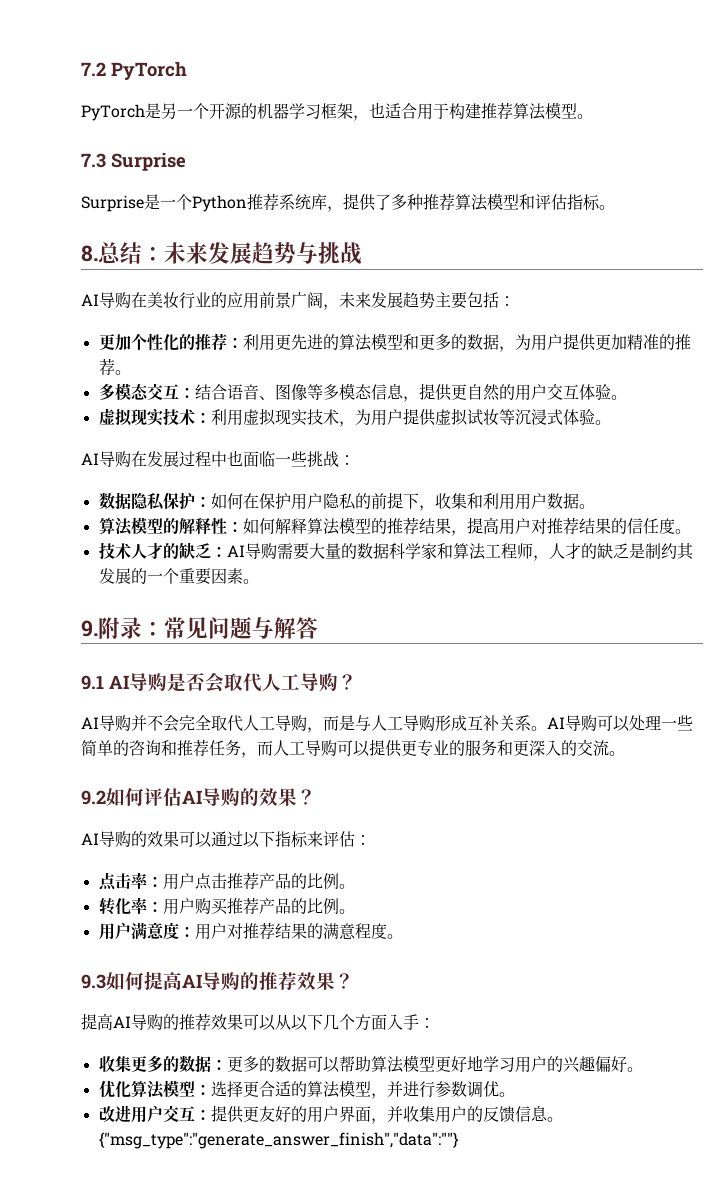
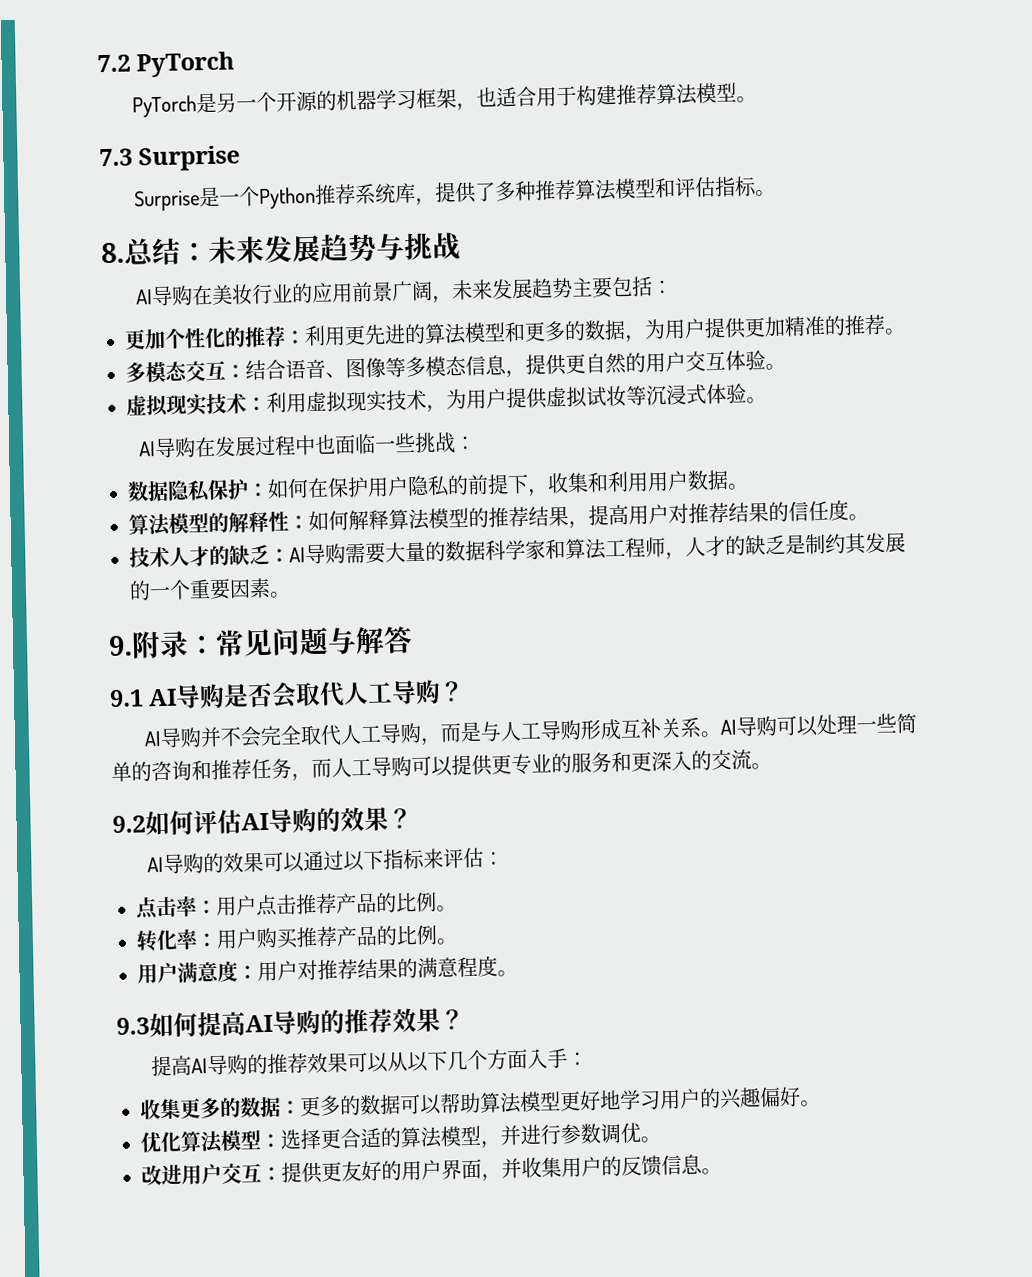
- {"msg_type":"generate_answer_finish","data":""}

